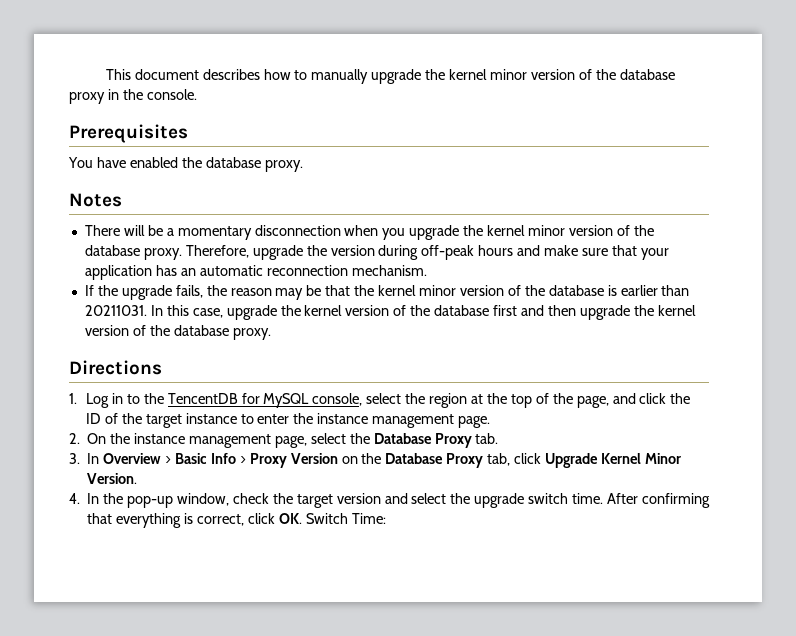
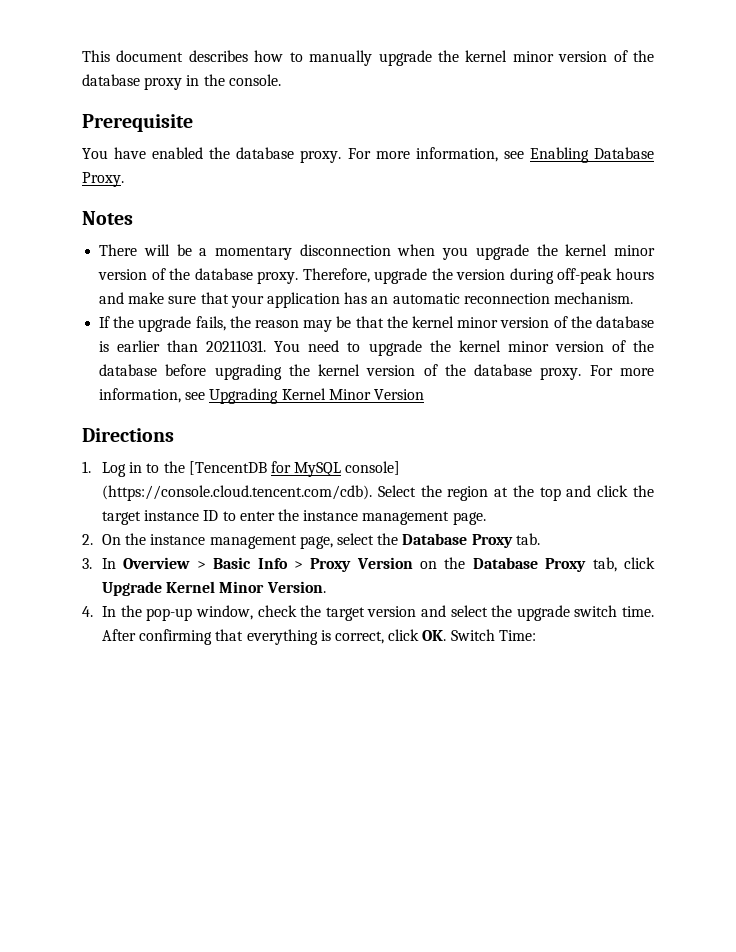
- Prerequisites
+ Prerequisite
+ For more information, see Enabling Database Proxy.
- In this case, upgrade the kernel version of the database first and then upgrade the kernel version of the database proxy.
+ You need to upgrade the kernel minor version of the database before upgrading the kernel version of the database proxy. For more information, see Upgrading Kernel Minor Version
- 1. Log in to the TencentDB for MySQL console, select the region at the top of the page, and click the ID of the target instance to enter the instance management page.
+ 1. Log in to the [TencentDB for MySQL console] (https://console.cloud.tencent.com/cdb). Select the region at the top and click the target instance ID to enter the instance management page.

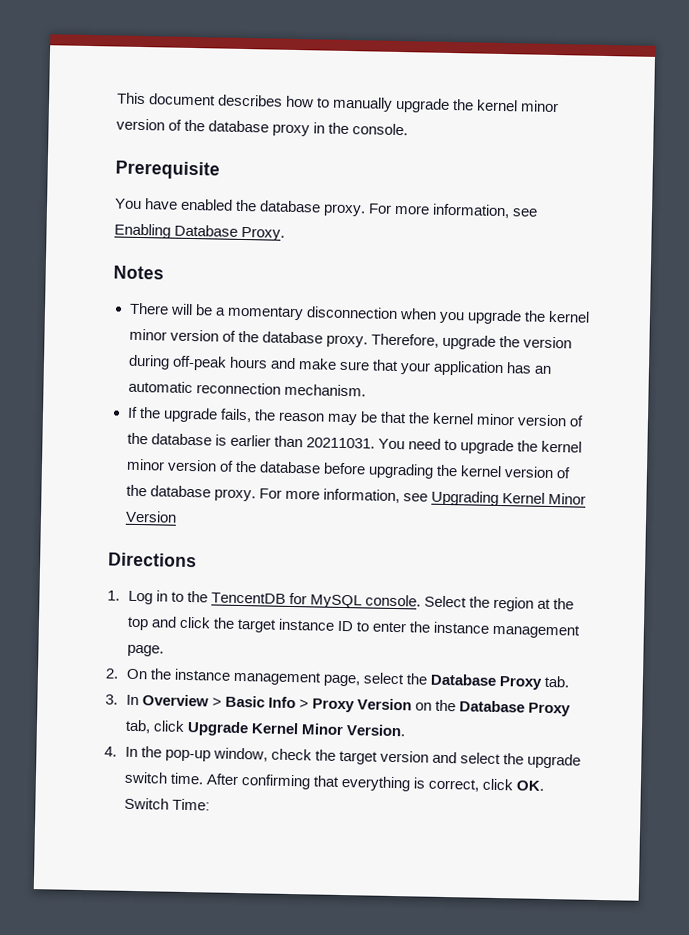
- 1. Log in to the [TencentDB for MySQL console] (https://console.cloud.tencent.com/cdb). Select the region at the top and click the target instance ID to enter the instance management page.
+ 1. Log in to the TencentDB for MySQL console. Select the region at the top and click the target instance ID to enter the instance management page.

